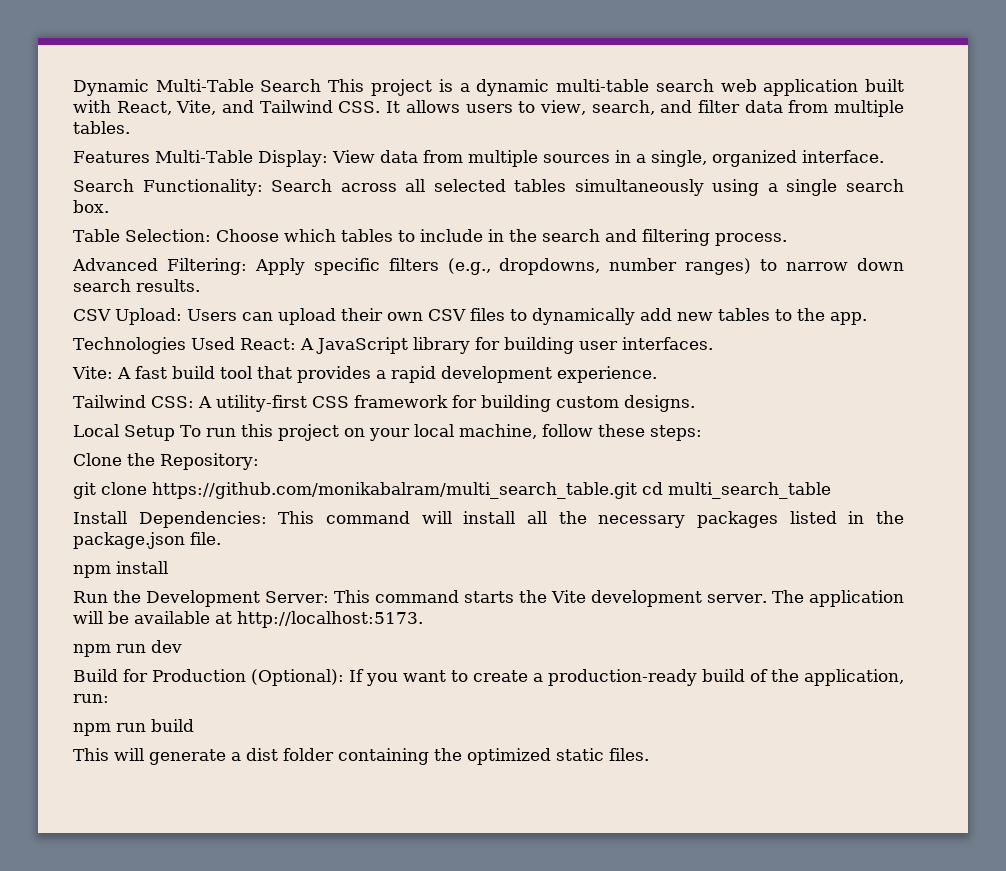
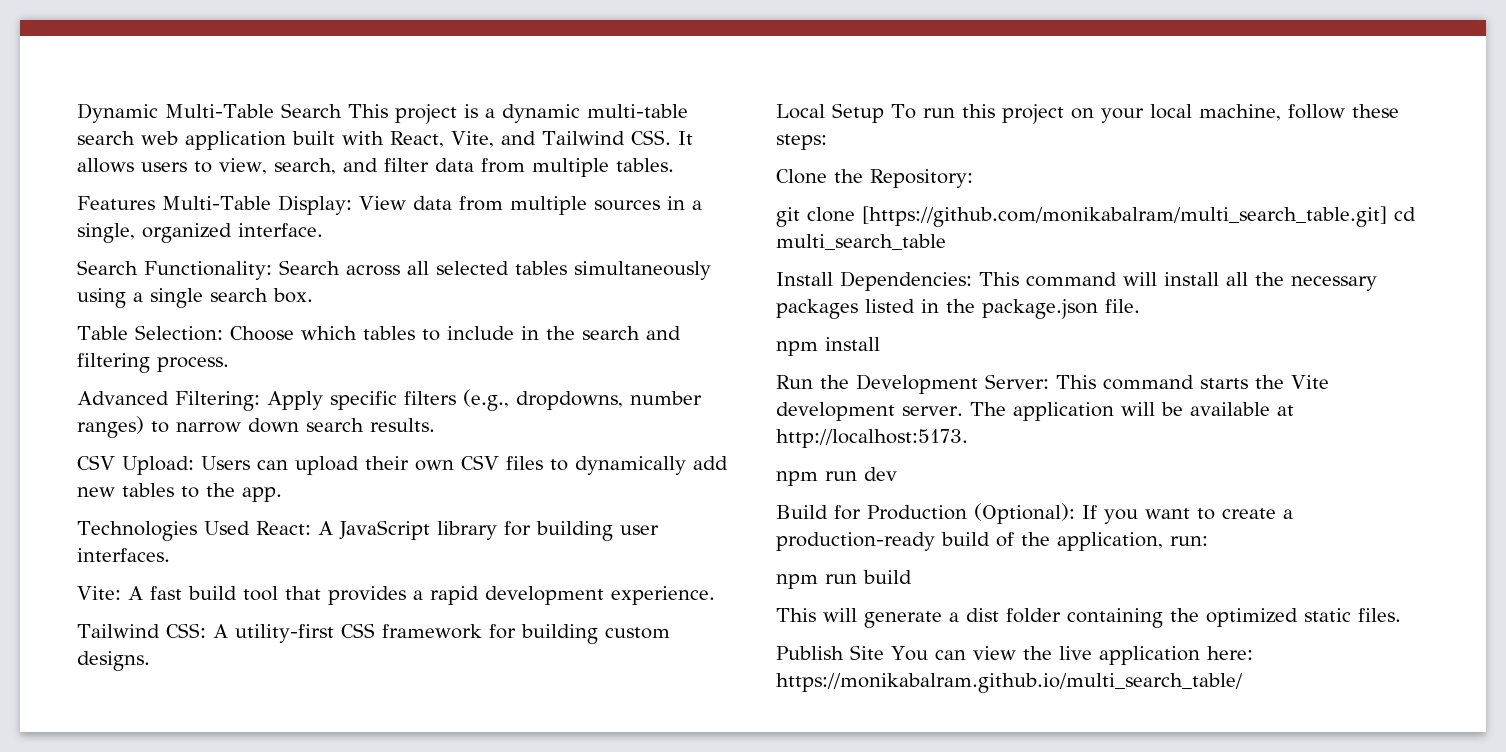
- git clone https://github.com/monikabalram/multi_search_table.git cd multi_search_table
+ git clone [https://github.com/monikabalram/multi_search_table.git] cd multi_search_table
+ Publish Site You can view the live application here: https://monikabalram.github.io/multi_search_table/

